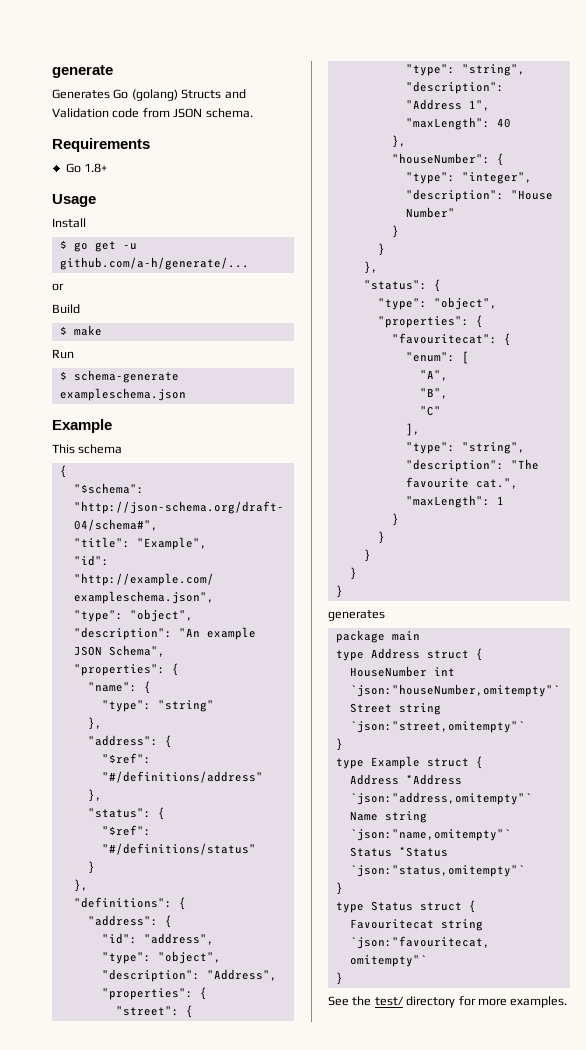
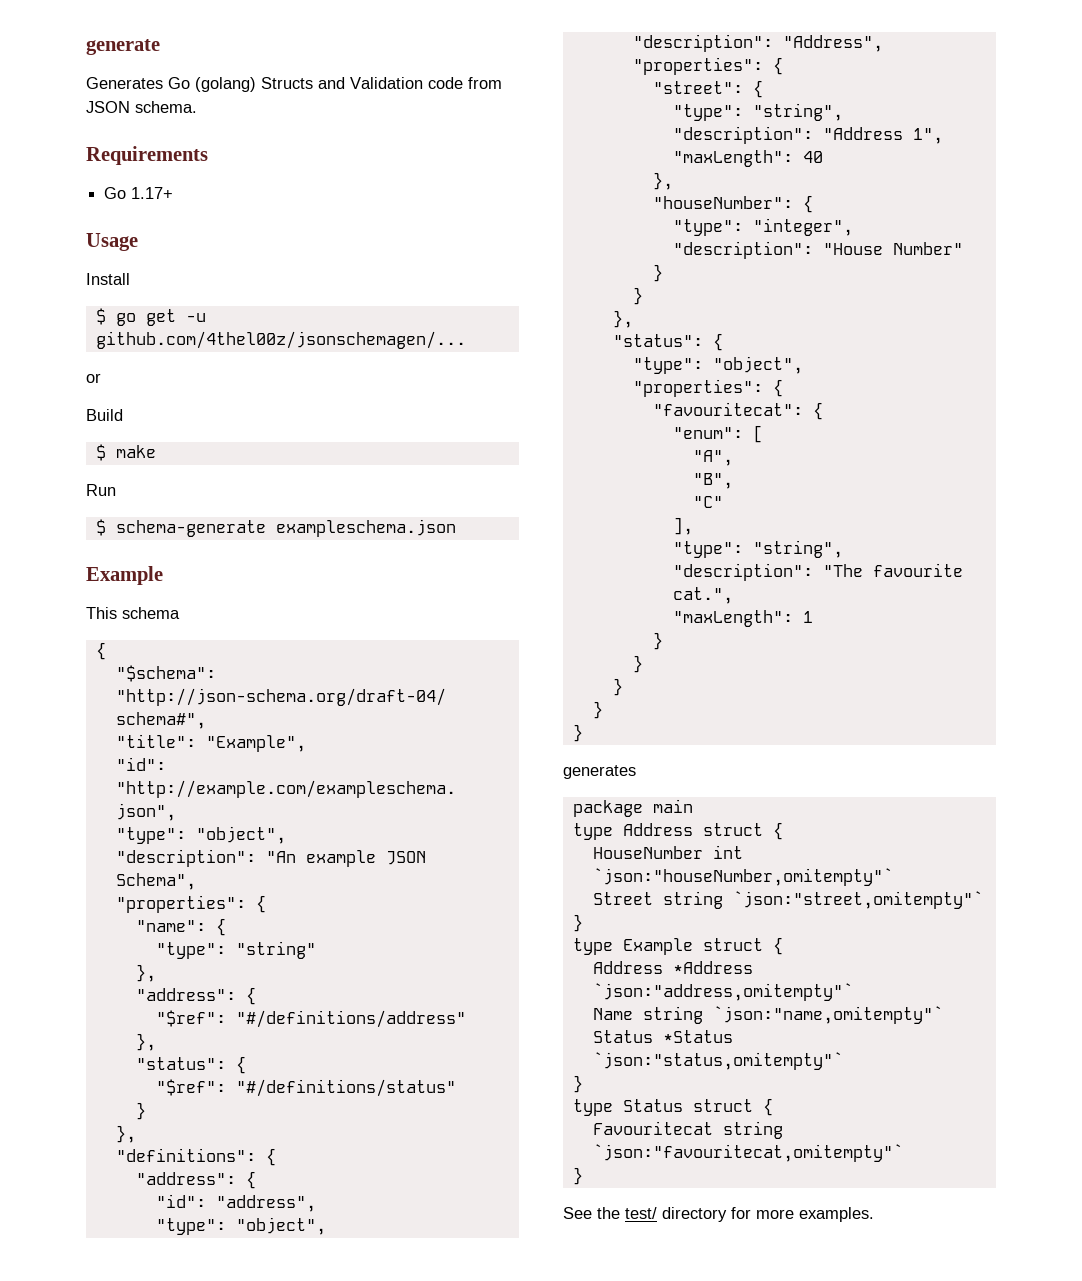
- Go 1.8+
+ Go 1.17+
- $ go get -u github.com/a-h/generate/...
+ $ go get -u github.com/4thel00z/jsonschemagen/...

